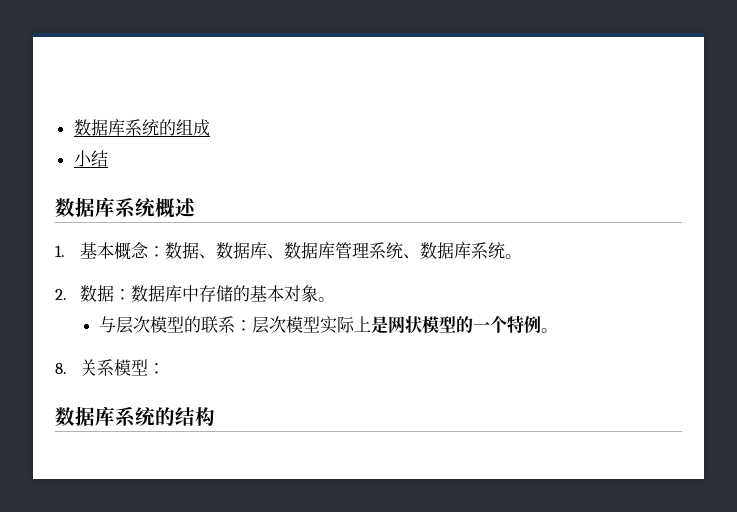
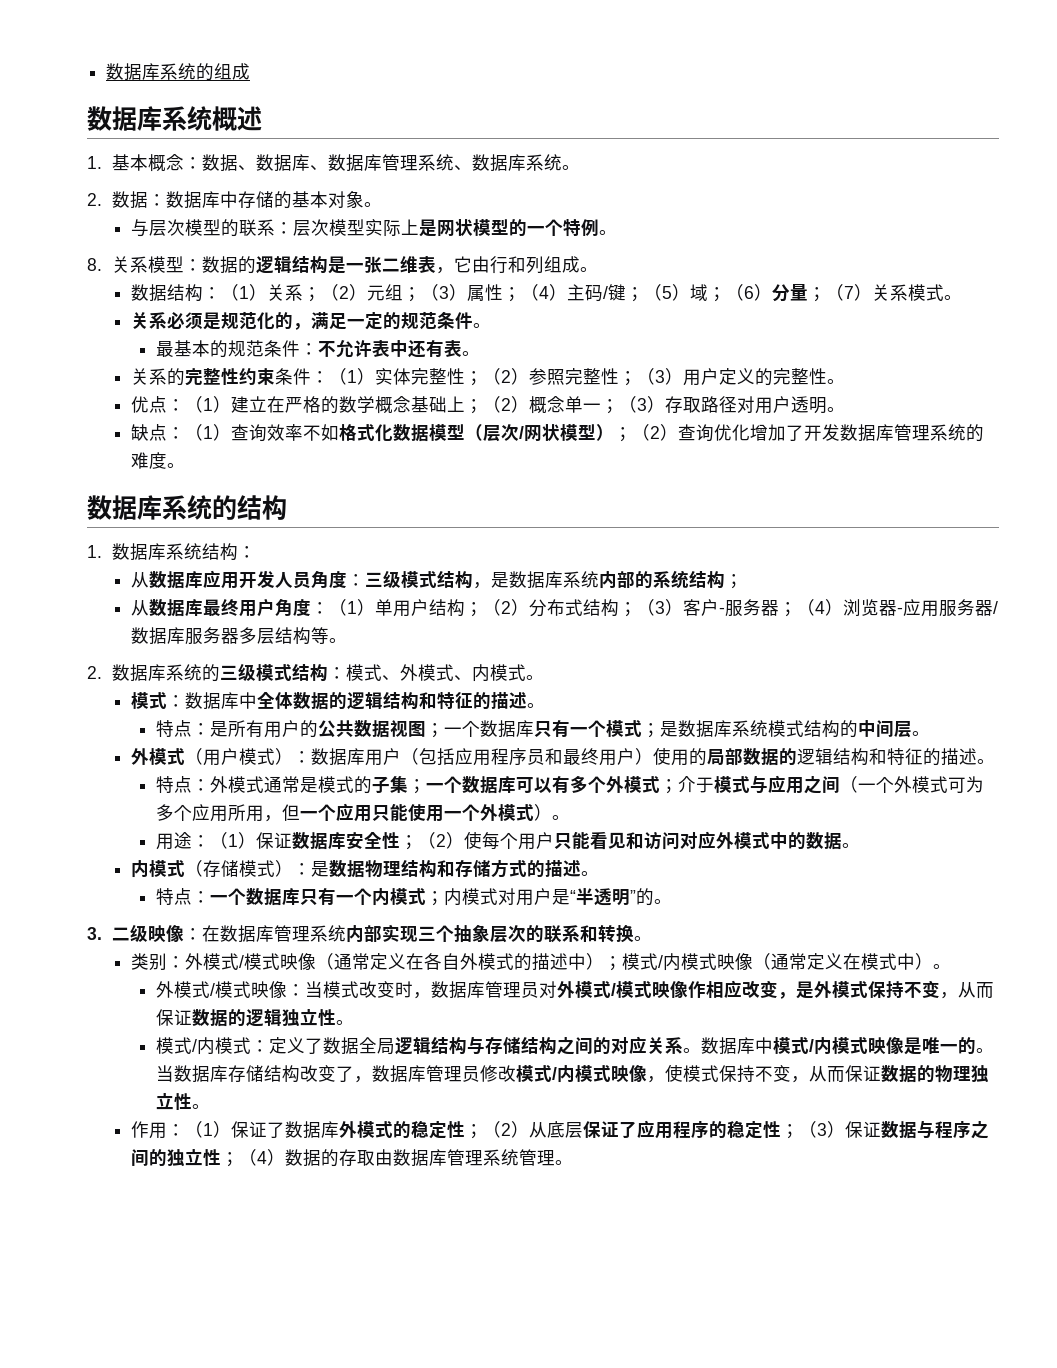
- 小结
- 8.关系模型：
+ 8.关系模型：数据的逻辑结构是一张二维表，它由行和列组成。
+ 数据结构：（1）关系；（2）元组；（3）属性；（4）主码/键；（5）域；（6）分量；（7）关系模式。
+ 关系必须是规范化的，满足一定的规范条件。
+ 最基本的规范条件：不允许表中还有表。
+ 关系的完整性约束条件：（1）实体完整性；（2）参照完整性；（3）用户定义的完整性。
+ 优点：（1）建立在严格的数学概念基础上；（2）概念单一；（3）存取路径对用户透明。
+ 缺点：（1）查询效率不如格式化数据模型（层次/网状模型）；（2）查询优化增加了开发数据库管理系统的难度。
  数据库系统的结构
+ 1.数据库系统结构：
+ 从数据库应用开发人员角度：三级模式结构，是数据库系统内部的系统结构；
+ 从数据库最终用户角度：（1）单用户结构；（2）分布式结构；（3）客户-服务器；（4）浏览器-应用服务器/数据库服务器多层结构等。
+ 2.数据库系统的三级模式结构：模式、外模式、内模式。
+ 模式：数据库中全体数据的逻辑结构和特征的描述。
+ 特点：是所有用户的公共数据视图；一个数据库只有一个模式；是数据库系统模式结构的中间层。
+ 外模式（用户模式）：数据库用户（包括应用程序员和最终用户）使用的局部数据的逻辑结构和特征的描述。
+ 特点：外模式通常是模式的子集；一个数据库可以有多个外模式；介于模式与应用之间（一个外模式可为多个应用所用，但一个应用只能使用一个外模式）。
+ 用途：（1）保证数据库安全性；（2）使每个用户只能看见和访问对应外模式中的数据。
+ 内模式（存储模式）：是数据物理结构和存储方式的描述。
+ 特点：一个数据库只有一个内模式；内模式对用户是“半透明”的。
+ 3.二级映像：在数据库管理系统内部实现三个抽象层次的联系和转换。
+ 类别：外模式/模式映像（通常定义在各自外模式的描述中）；模式/内模式映像（通常定义在模式中）。
+ 外模式/模式映像：当模式改变时，数据库管理员对外模式/模式映像作相应改变，是外模式保持不变，从而保证数据的逻辑独立性。
+ 模式/内模式：定义了数据全局逻辑结构与存储结构之间的对应关系。数据库中模式/内模式映像是唯一的。当数据库存储结构改变了，数据库管理员修改模式/内模式映像，使模式保持不变，从而保证数据的物理独立性。
+ 作用：（1）保证了数据库外模式的稳定性；（2）从底层保证了应用程序的稳定性；（3）保证数据与程序之间的独立性；（4）数据的存取由数据库管理系统管理。

